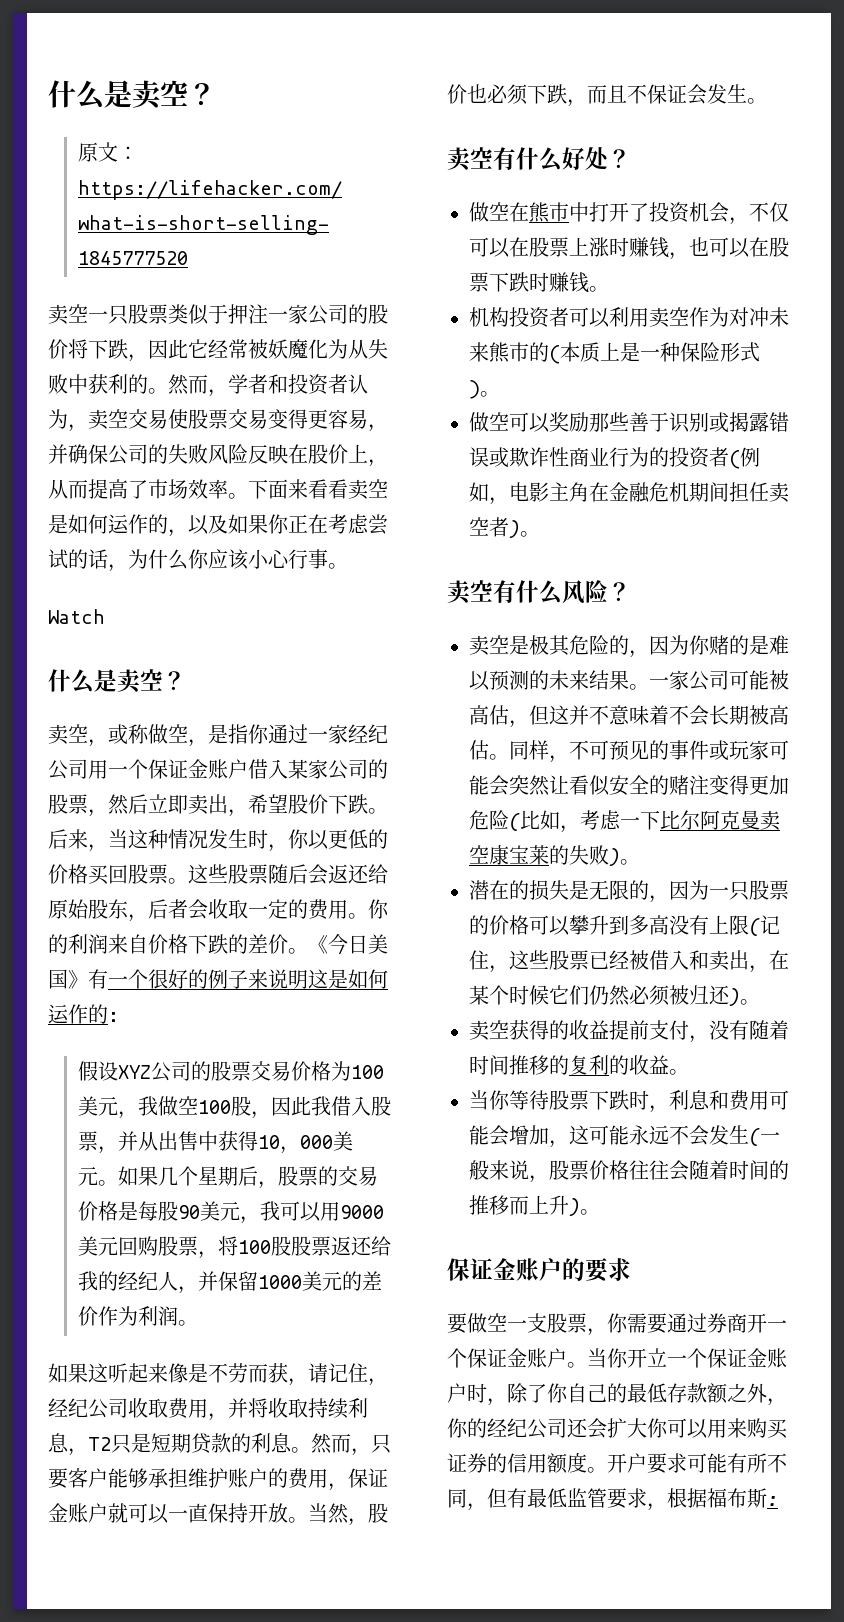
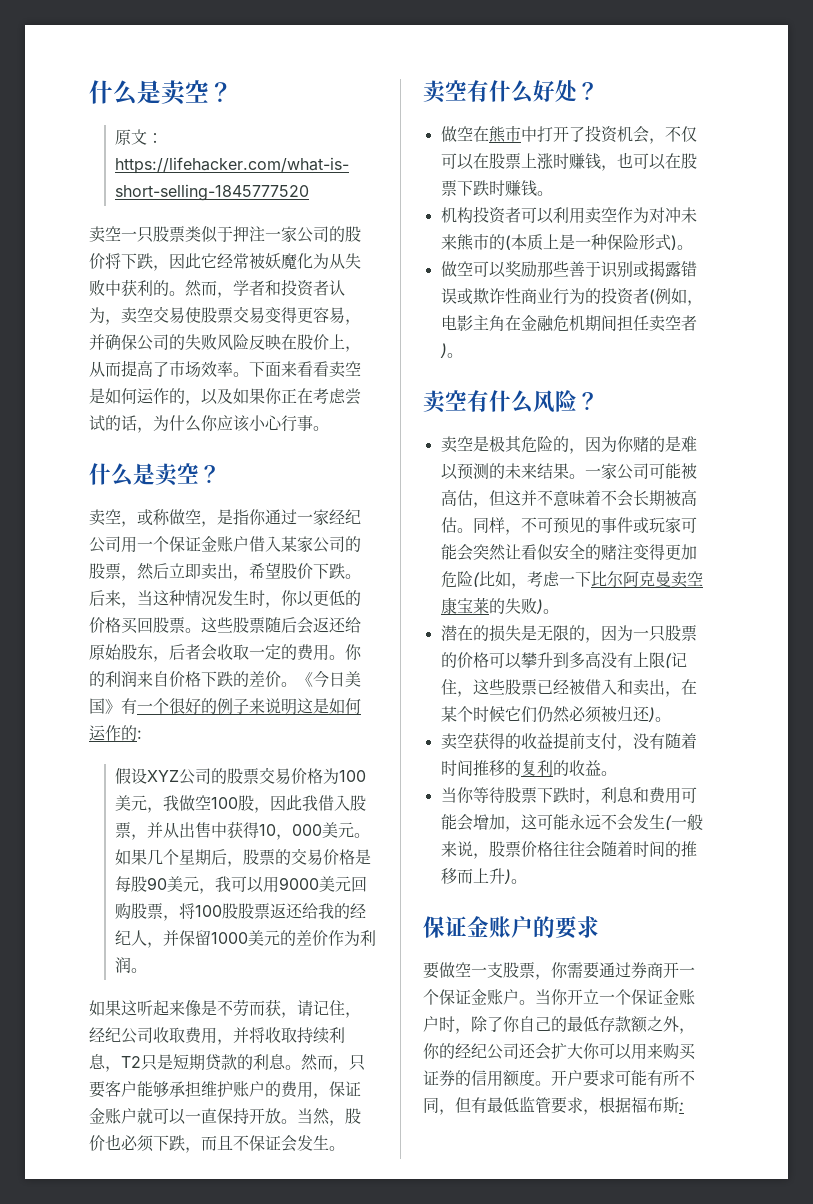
- Watch

